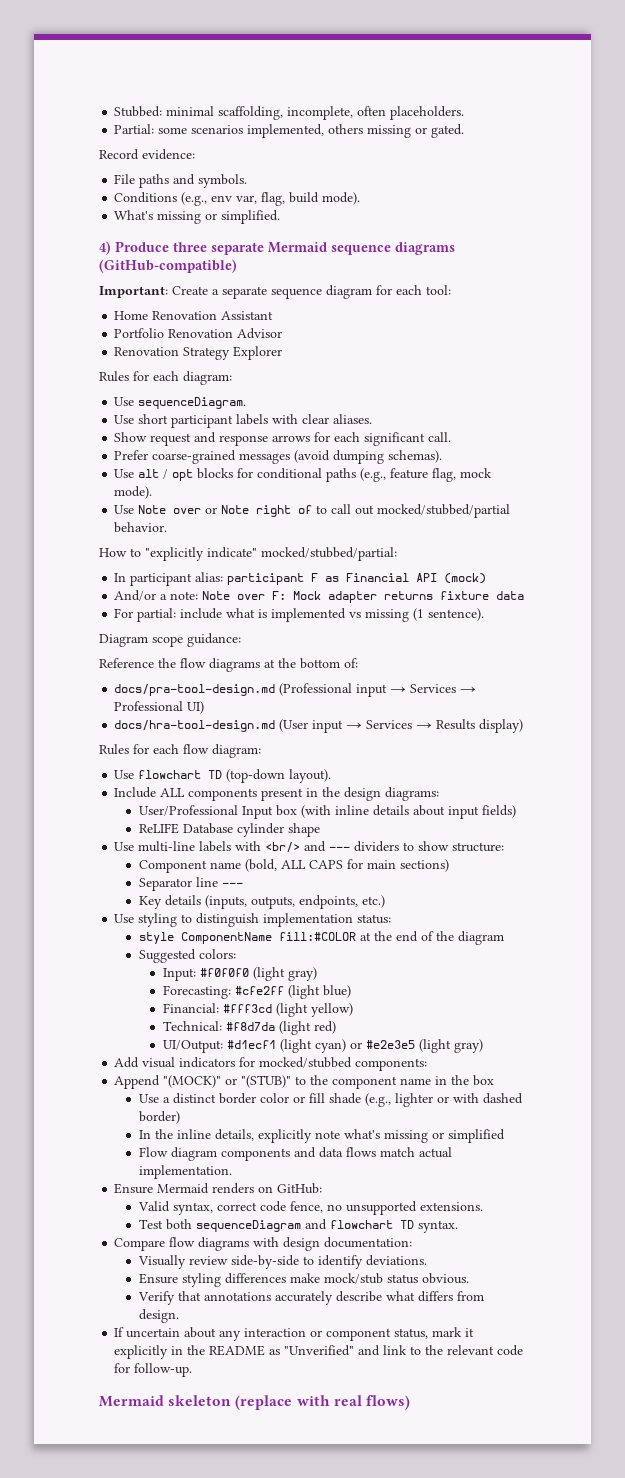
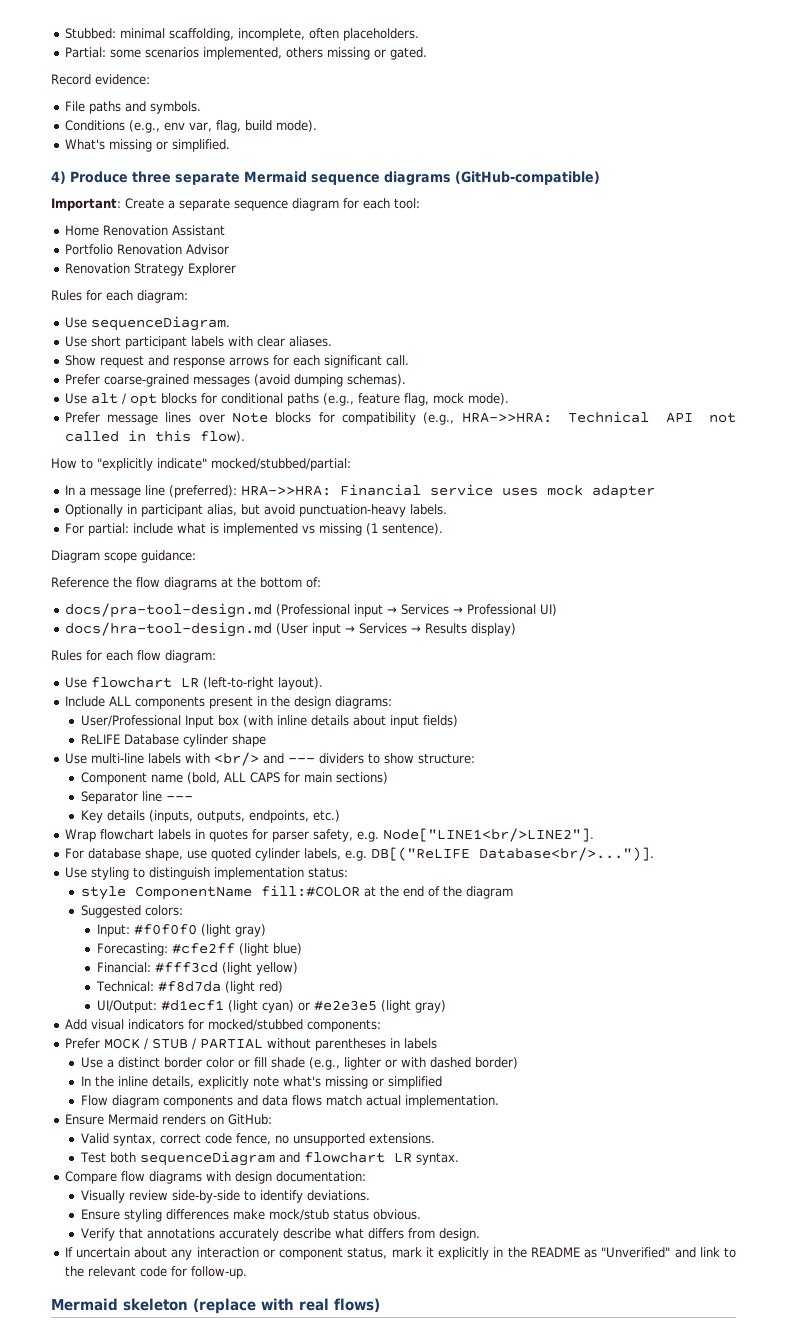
- Use Note over or Note right of to call out mocked/stubbed/partial behavior.
+ Prefer message lines over Note blocks for compatibility (e.g., HRA->>HRA: Technical API not called in this flow).
- In participant alias: participant F as Financial API (mock)
- And/or a note: Note over F: Mock adapter returns fixture data
+ In a message line (preferred): HRA->>HRA: Financial service uses mock adapter
+ Optionally in participant alias, but avoid punctuation-heavy labels.
- Use flowchart TD (top-down layout).
+ Use flowchart LR (left-to-right layout).
+ Wrap flowchart labels in quotes for parser safety, e.g. Node["LINE1<br/>LINE2"].
+ For database shape, use quoted cylinder labels, e.g. DB[("ReLIFE Database<br/>...")].
- Append "(MOCK)" or "(STUB)" to the component name in the box
+ Prefer MOCK / STUB / PARTIAL without parentheses in labels
- Test both sequenceDiagram and flowchart TD syntax.
+ Test both sequenceDiagram and flowchart LR syntax.

